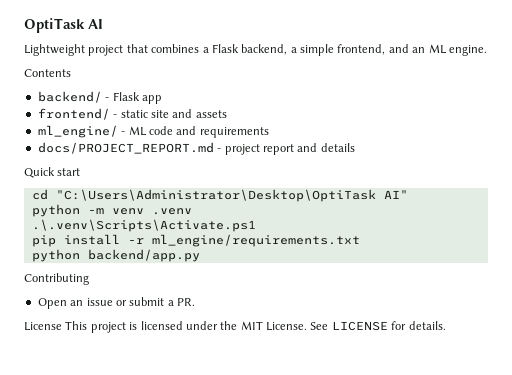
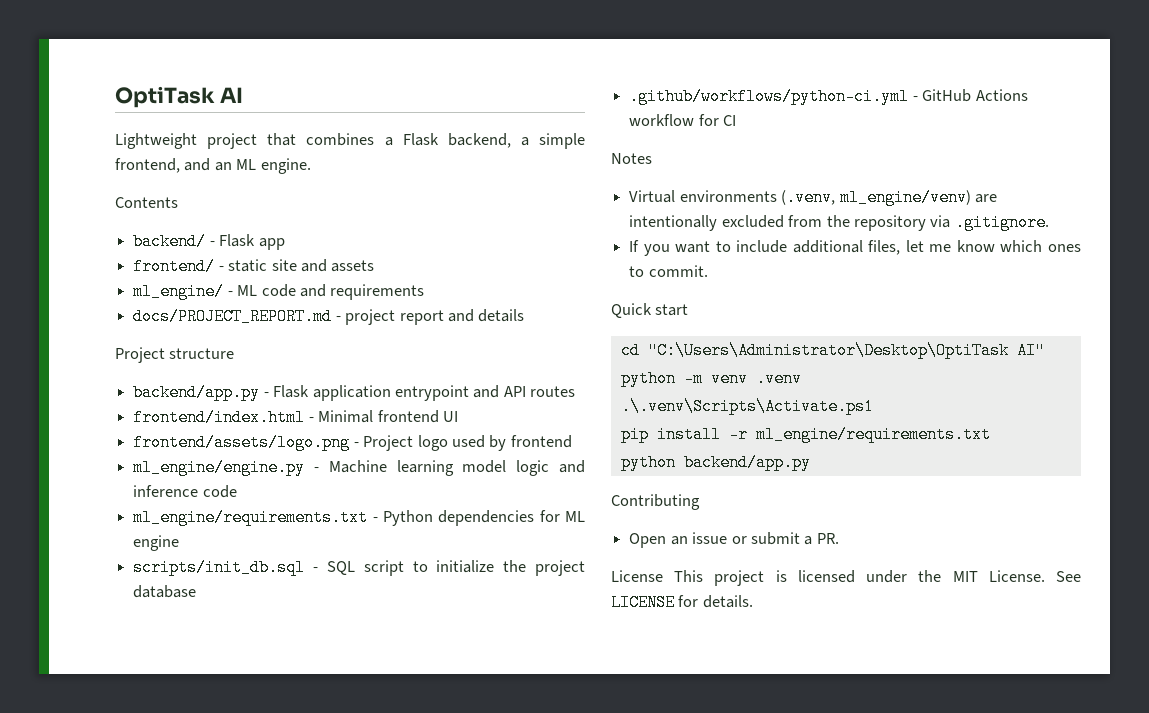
+ Project structure
+ backend/app.py - Flask application entrypoint and API routes
+ frontend/index.html - Minimal frontend UI
+ frontend/assets/logo.png - Project logo used by frontend
+ ml_engine/engine.py - Machine learning model logic and inference code
+ ml_engine/requirements.txt - Python dependencies for ML engine
+ scripts/init_db.sql - SQL script to initialize the project database
+ .github/workflows/python-ci.yml - GitHub Actions workflow for CI
+ Notes
+ Virtual environments (.venv, ml_engine/venv) are intentionally excluded from the repository via .gitignore.
+ If you want to include additional files, let me know which ones to commit.

